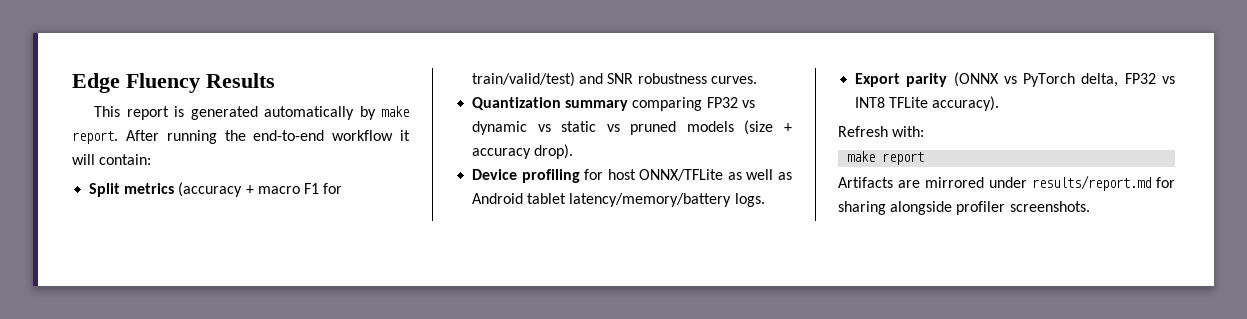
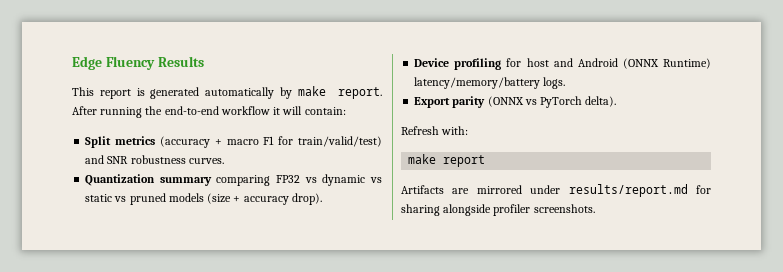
- Device profiling for host ONNX/TFLite as well as Android tablet latency/memory/battery logs.
+ Device profiling for host and Android (ONNX Runtime) latency/memory/battery logs.
- Export parity (ONNX vs PyTorch delta, FP32 vs INT8 TFLite accuracy).
+ Export parity (ONNX vs PyTorch delta).

